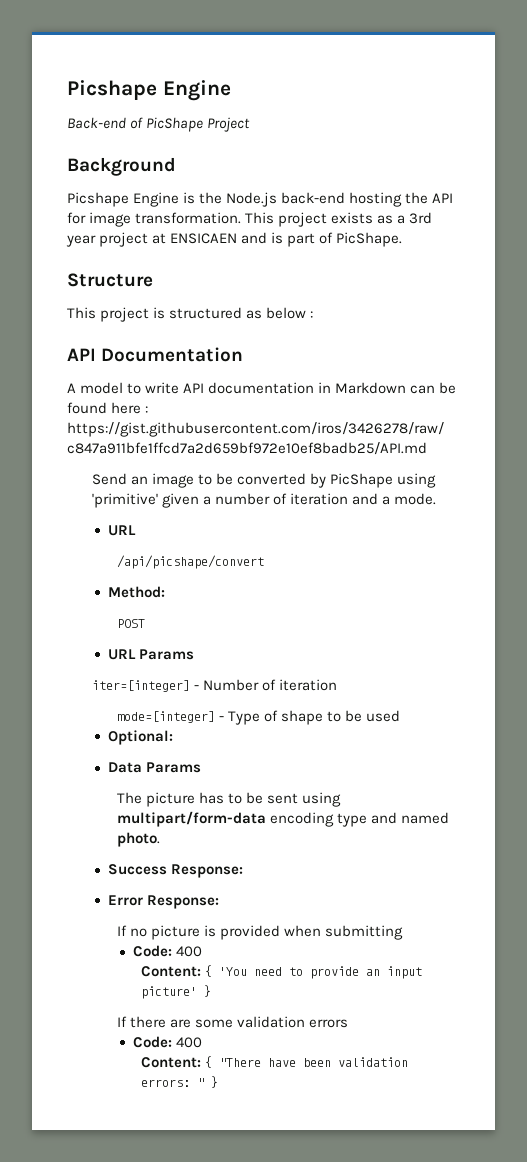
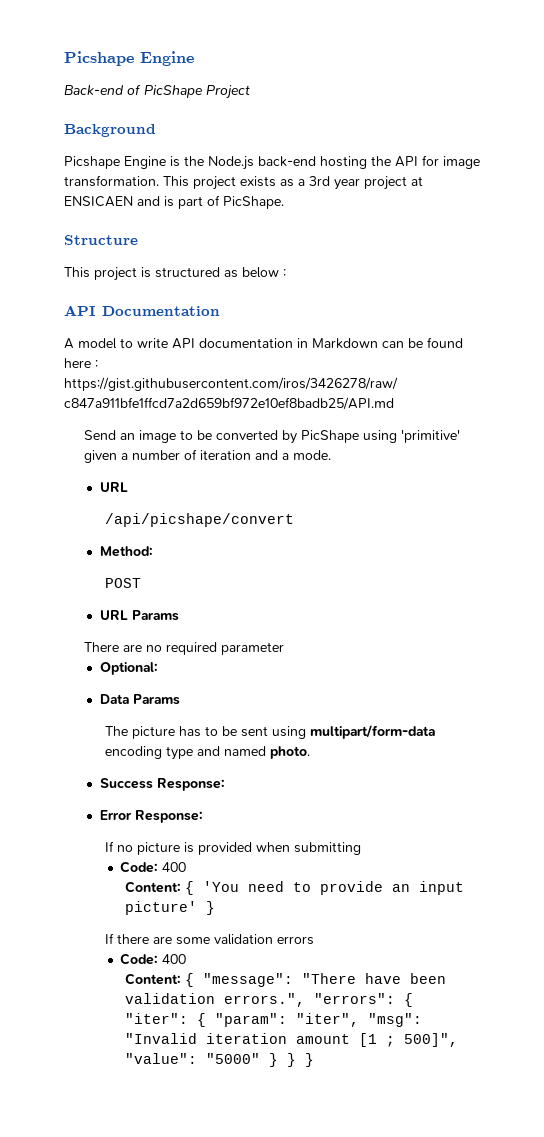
- iter=[integer] - Number of iteration
- mode=[integer] - Type of shape to be used
+ There are no required parameter
- Content: { "There have been validation errors: " }
+ Content: { "message": "There have been validation errors.", "errors": { "iter": { "param": "iter", "msg": "Invalid iteration amount [1 ; 500]", "value": "5000" } } }

